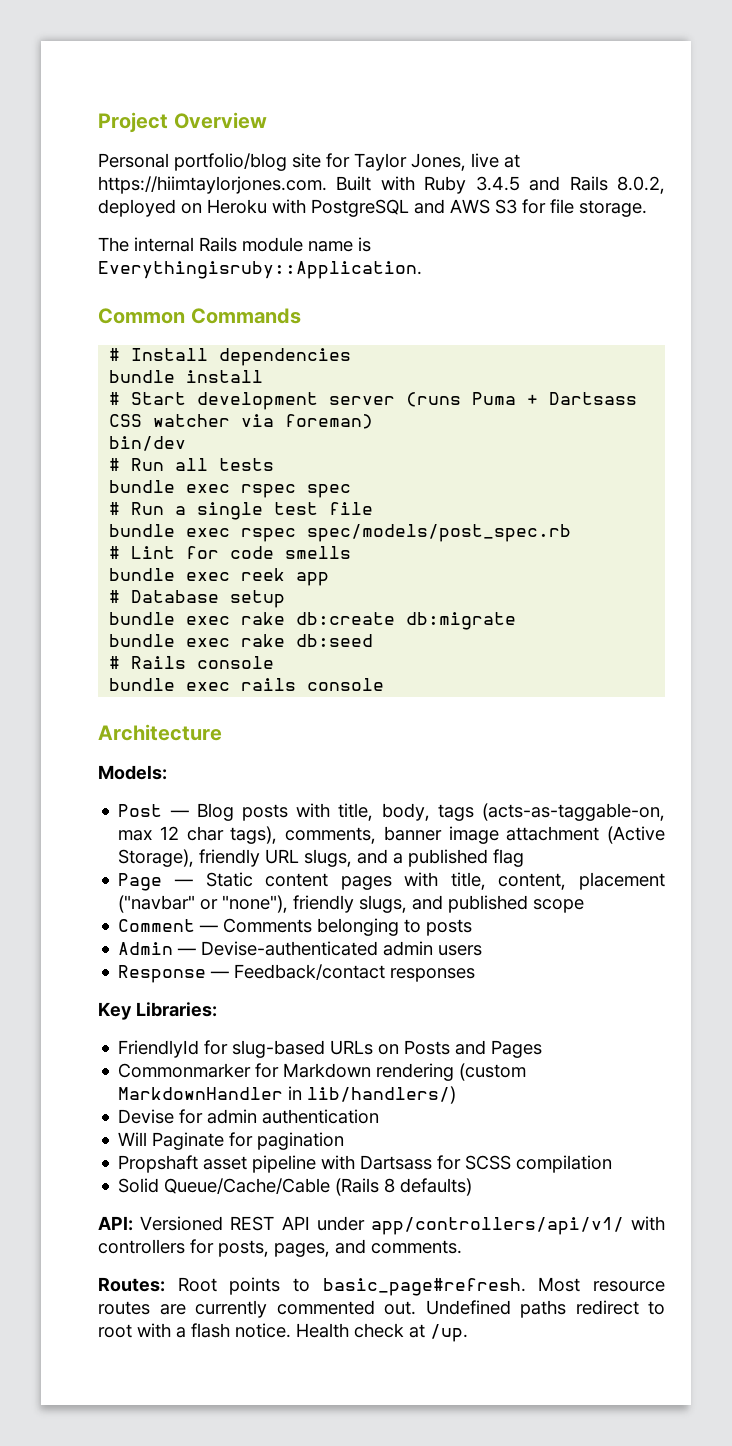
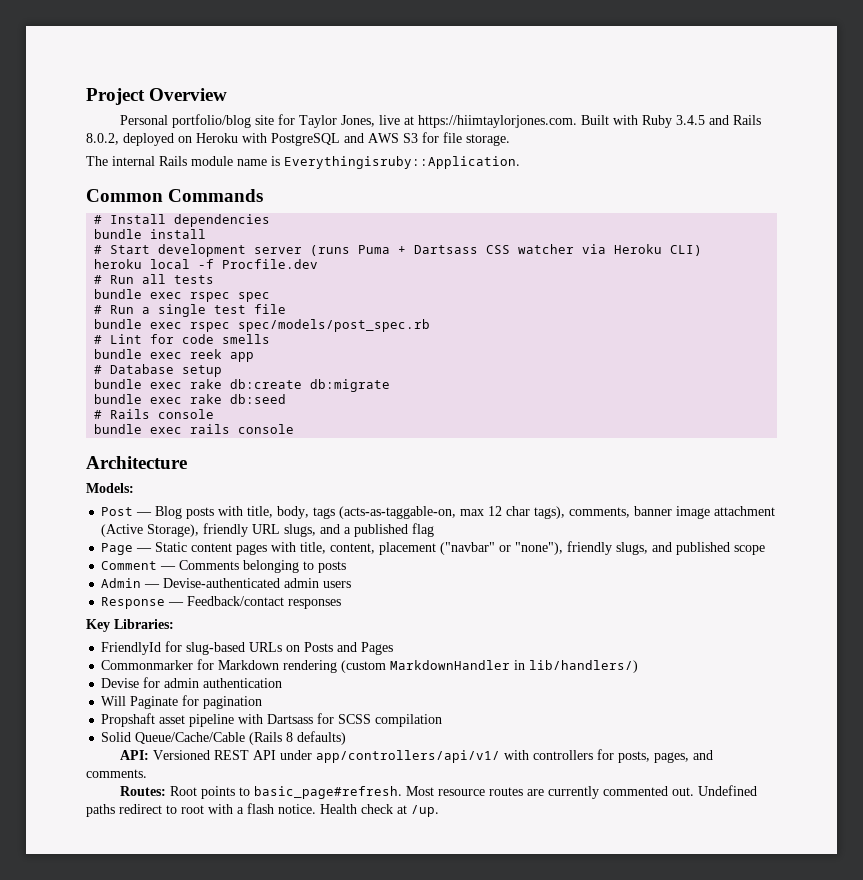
- # Start development server (runs Puma + Dartsass CSS watcher via foreman)
- bin/dev
+ # Start development server (runs Puma + Dartsass CSS watcher via Heroku CLI)
+ heroku local -f Procfile.dev

